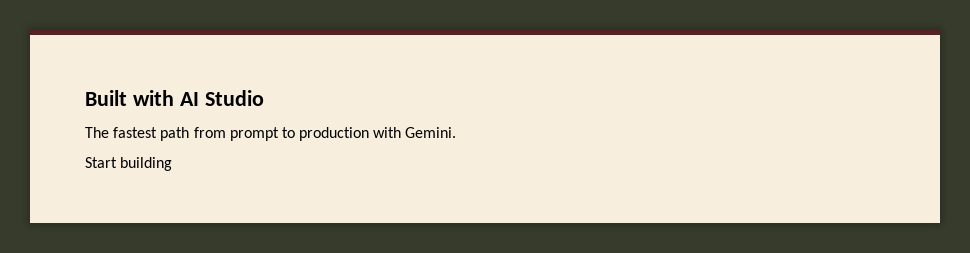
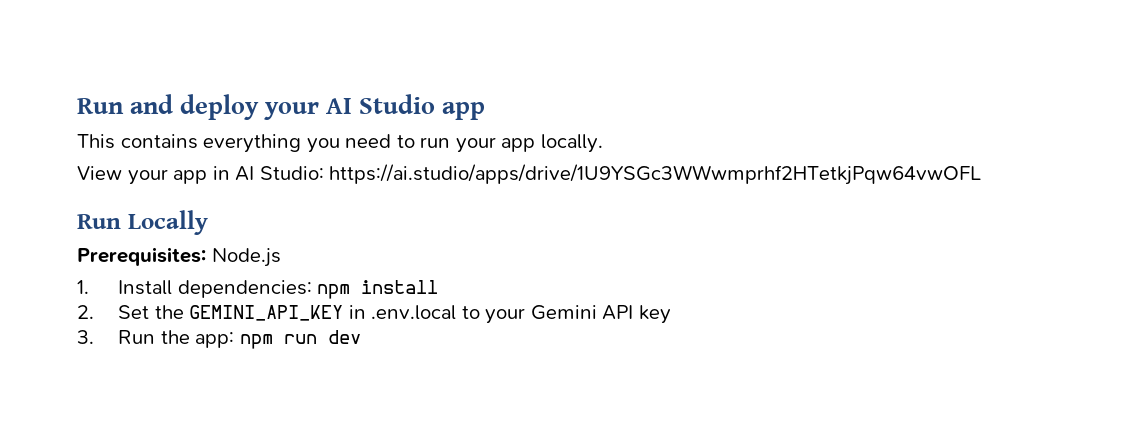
- Built with AI Studio
- The fastest path from prompt to production with Gemini.
- Start building
+ Run and deploy your AI Studio app
+ This contains everything you need to run your app locally.
+ View your app in AI Studio: https://ai.studio/apps/drive/1U9YSGc3WWwmprhf2HTetkjPqw64vwOFL
+ Run Locally
+ Prerequisites: Node.js
+ 1. Install dependencies: npm install
+ 2. Set the GEMINI_API_KEY in .env.local to your Gemini API key
+ 3. Run the app: npm run dev

